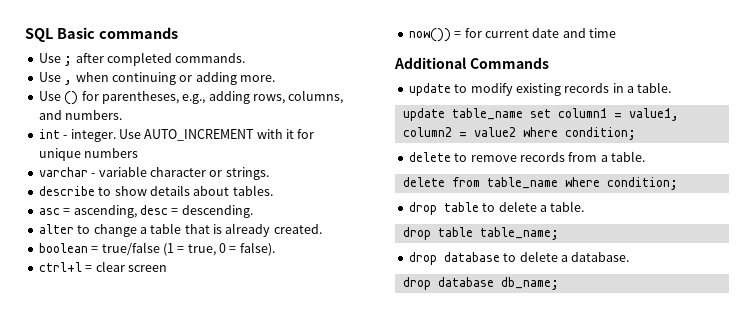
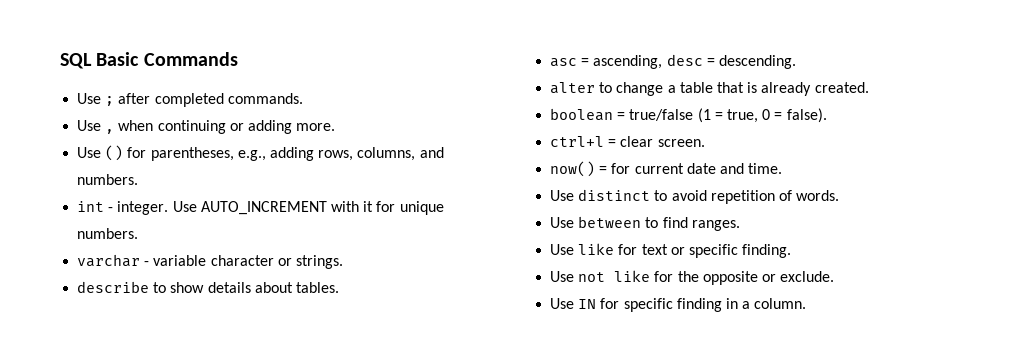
- SQL Basic commands
+ SQL Basic Commands
- Use AUTO_INCREMENT with it for unique numbers
+ Use AUTO_INCREMENT with it for unique numbers.
- ctrl+l = clear screen
- now()) = for current date and time
- Additional Commands
- update to modify existing records in a table.
- update table_name set column1 = value1, column2 = value2 where condition;
- delete to remove records from a table.
- delete from table_name where condition;
- drop table to delete a table.
- drop table table_name;
- drop database to delete a database.
- drop database db_name;
+ ctrl+l = clear screen.
+ now() = for current date and time.
+ Use distinct to avoid repetition of words.
+ Use between to find ranges.
+ Use like for text or specific finding.
+ Use not like for the opposite or exclude.
+ Use IN for specific finding in a column.

